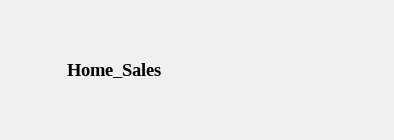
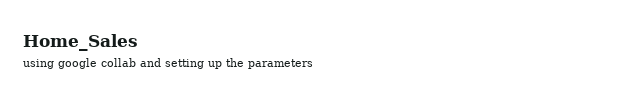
+ using google collab and setting up the parameters

